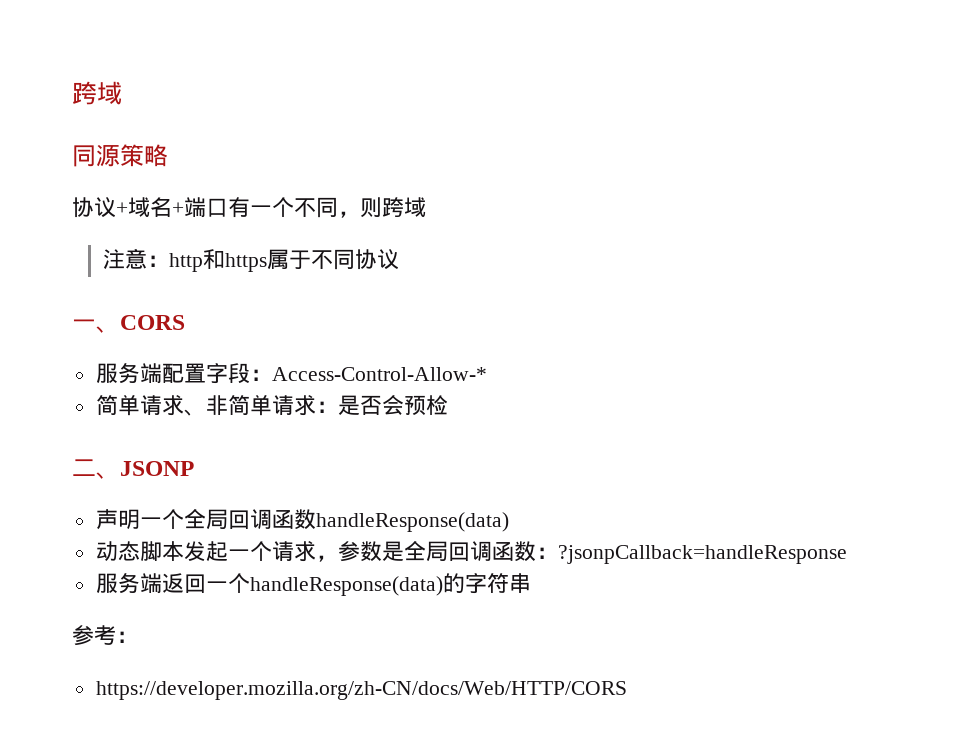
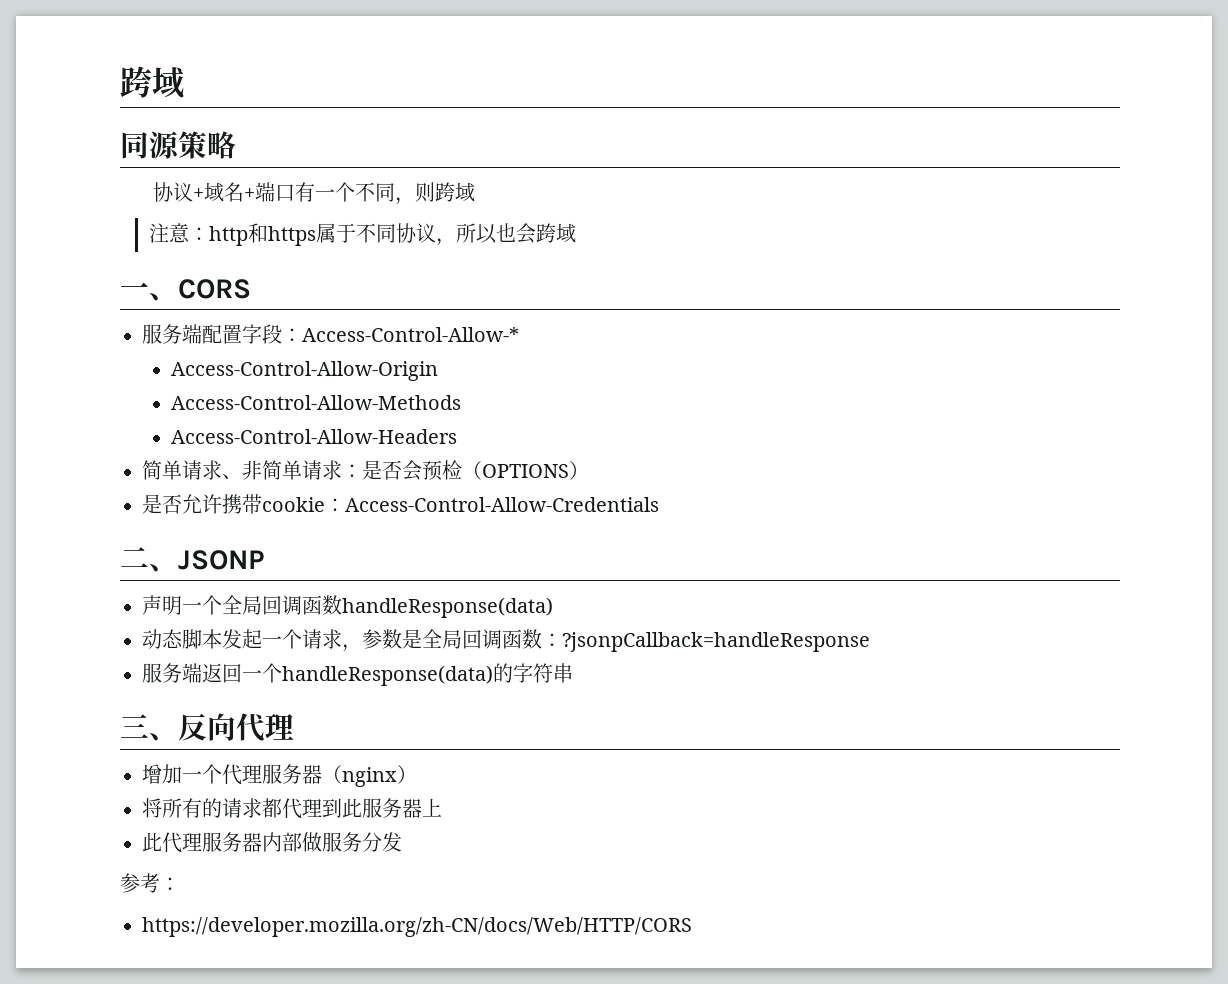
- 注意：http和https属于不同协议
+ 注意：http和https属于不同协议，所以也会跨域
+ Access-Control-Allow-Origin
+ Access-Control-Allow-Methods
+ Access-Control-Allow-Headers
- 简单请求、非简单请求：是否会预检
+ 简单请求、非简单请求：是否会预检（OPTIONS）
+ 是否允许携带cookie：Access-Control-Allow-Credentials
+ 三、反向代理
+ 增加一个代理服务器（nginx）
+ 将所有的请求都代理到此服务器上
+ 此代理服务器内部做服务分发

